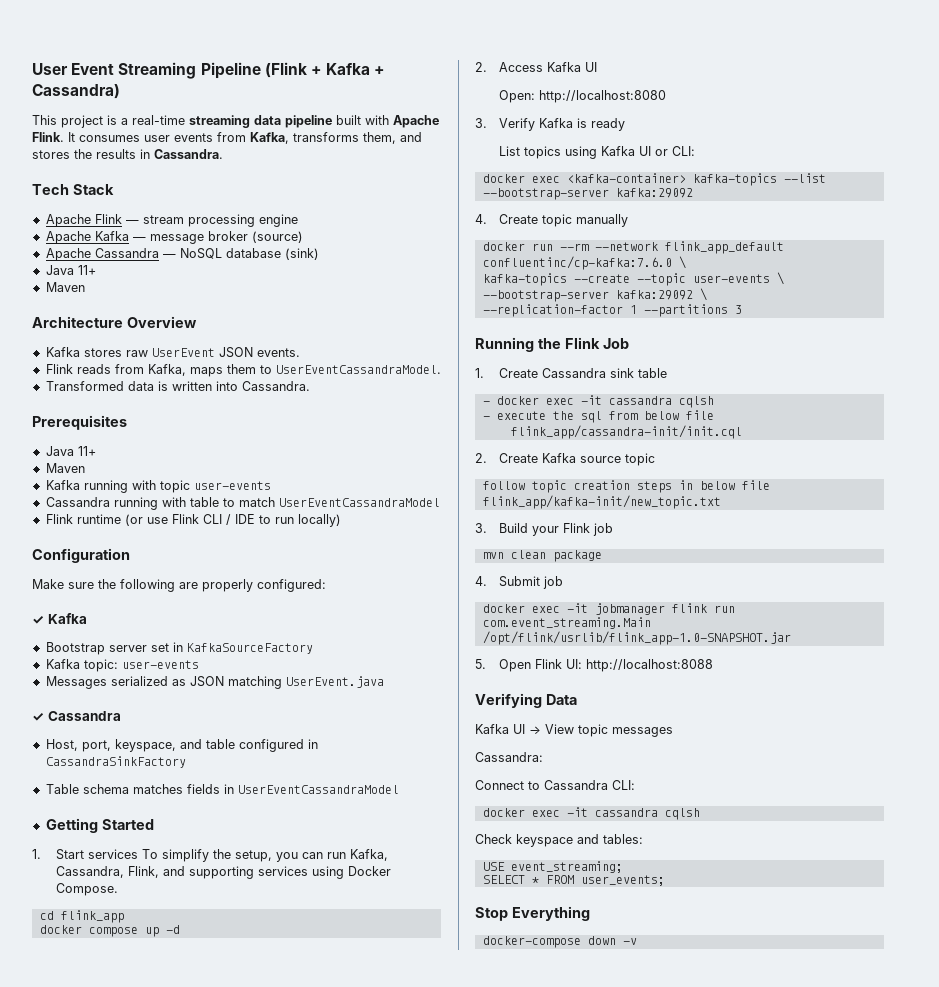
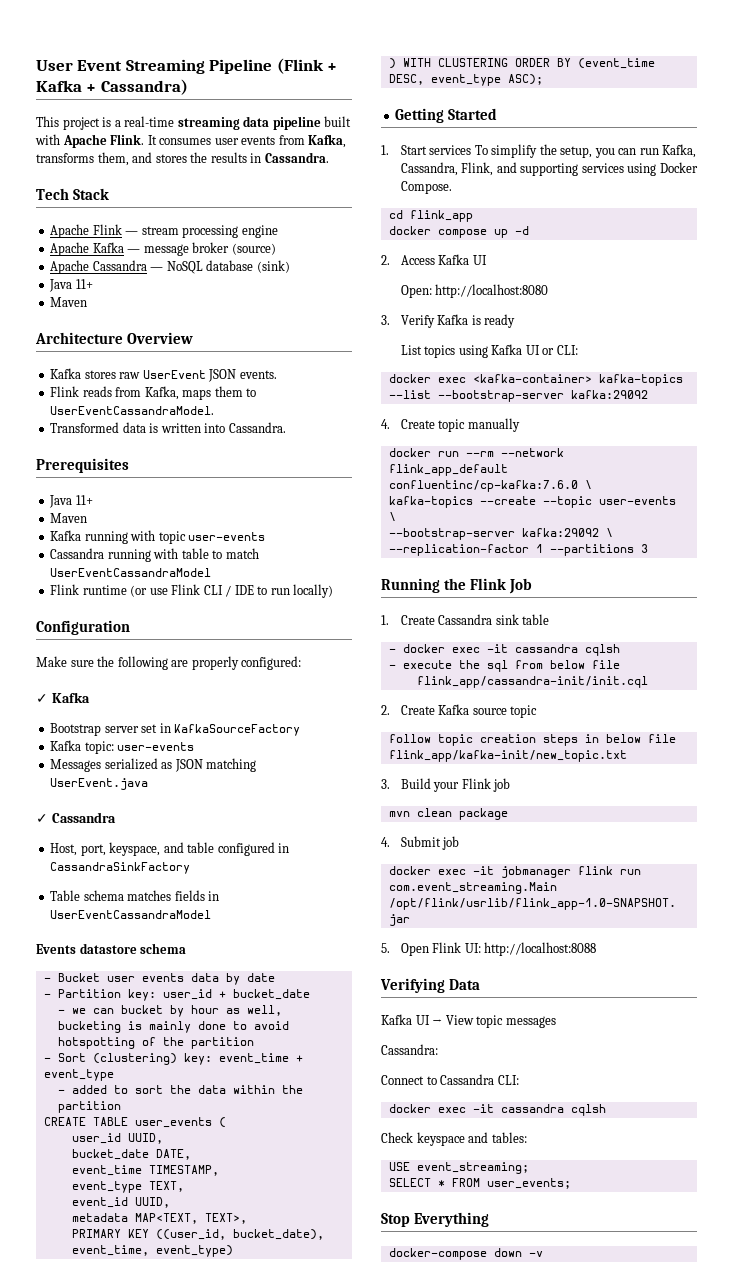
+ Events datastore schema
+ - Bucket user events data by date
+ - Partition key: user_id + bucket_date
+ - we can bucket by hour as well, bucketing is mainly done to avoid hotspotting of the partition
+ - Sort (clustering) key: event_time + event_type
+ - added to sort the data within the partition
+ CREATE TABLE user_events (
+ user_id UUID,
+ bucket_date DATE,
+ event_time TIMESTAMP,
+ event_type TEXT,
+ event_id UUID,
+ metadata MAP<TEXT, TEXT>,
+ PRIMARY KEY ((user_id, bucket_date), event_time, event_type)
+ ) WITH CLUSTERING ORDER BY (event_time DESC, event_type ASC);

